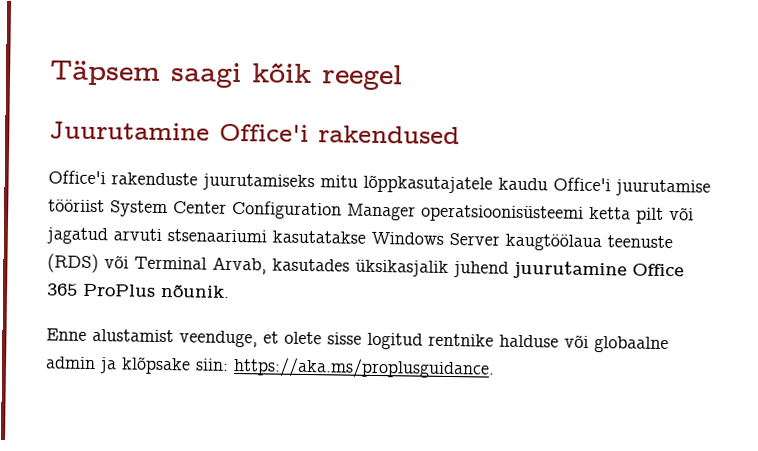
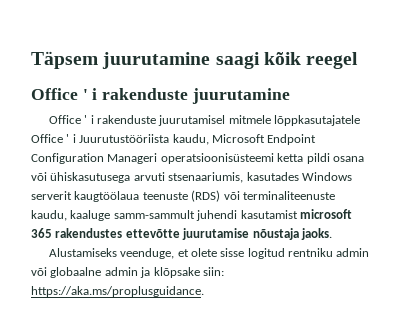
- Täpsem saagi kõik reegel
+ Täpsem juurutamine saagi kõik reegel
- Juurutamine Office'i rakendused
- Office'i rakenduste juurutamiseks mitu lõppkasutajatele kaudu Office'i juurutamise tööriist System Center Configuration Manager operatsioonisüsteemi ketta pilt või jagatud arvuti stsenaariumi kasutatakse Windows Server kaugtöölaua teenuste (RDS) või Terminal Arvab, kasutades üksikasjalik juhend juurutamine Office 365 ProPlus nõunik.
- Enne alustamist veenduge, et olete sisse logitud rentnike halduse või globaalne admin ja klõpsake siin: https://aka.ms/proplusguidance.
+ Office ' i rakenduste juurutamine
+ Office ' i rakenduste juurutamisel mitmele lõppkasutajatele Office ' i Juurutustööriista kaudu, Microsoft Endpoint Configuration Manageri operatsioonisüsteemi ketta pildi osana või ühiskasutusega arvuti stsenaariumis, kasutades Windows serverit kaugtöölaua teenuste (RDS) või terminaliteenuste kaudu, kaaluge samm-sammult juhendi kasutamist microsoft 365 rakendustes ettevõtte juurutamise nõustaja jaoks.
+ Alustamiseks veenduge, et olete sisse logitud rentniku admin või globaalne admin ja klõpsake siin: https://aka.ms/proplusguidance.

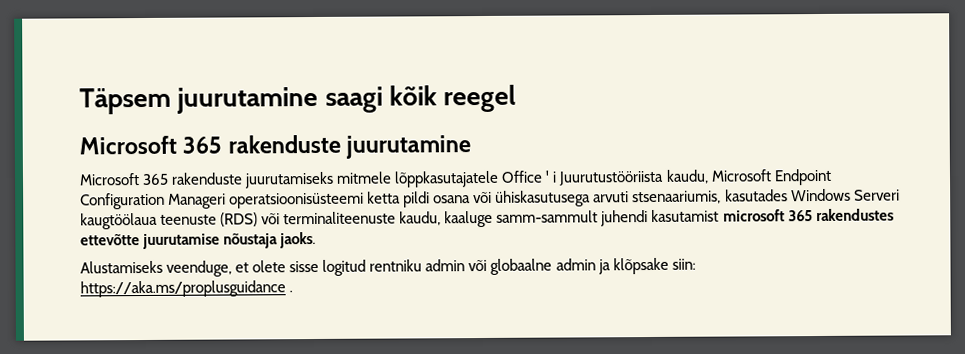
- Office ' i rakenduste juurutamine
+ Microsoft 365 rakenduste juurutamine
- Office ' i rakenduste juurutamisel mitmele lõppkasutajatele Office ' i Juurutustööriista kaudu, Microsoft Endpoint Configuration Manageri operatsioonisüsteemi ketta pildi osana või ühiskasutusega arvuti stsenaariumis, kasutades Windows serverit kaugtöölaua teenuste (RDS) või terminaliteenuste kaudu, kaaluge samm-sammult juhendi kasutamist microsoft 365 rakendustes ettevõtte juurutamise nõustaja jaoks.
+ Microsoft 365 rakenduste juurutamiseks mitmele lõppkasutajatele Office ' i Juurutustööriista kaudu, Microsoft Endpoint Configuration Manageri operatsioonisüsteemi ketta pildi osana või ühiskasutusega arvuti stsenaariumis, kasutades Windows Serveri kaugtöölaua teenuste (RDS) või terminaliteenuste kaudu, kaaluge samm-sammult juhendi kasutamist microsoft 365 rakendustes ettevõtte juurutamise nõustaja jaoks.
- Alustamiseks veenduge, et olete sisse logitud rentniku admin või globaalne admin ja klõpsake siin: https://aka.ms/proplusguidance.
+ Alustamiseks veenduge, et olete sisse logitud rentniku admin või globaalne admin ja klõpsake siin: https://aka.ms/proplusguidance .

